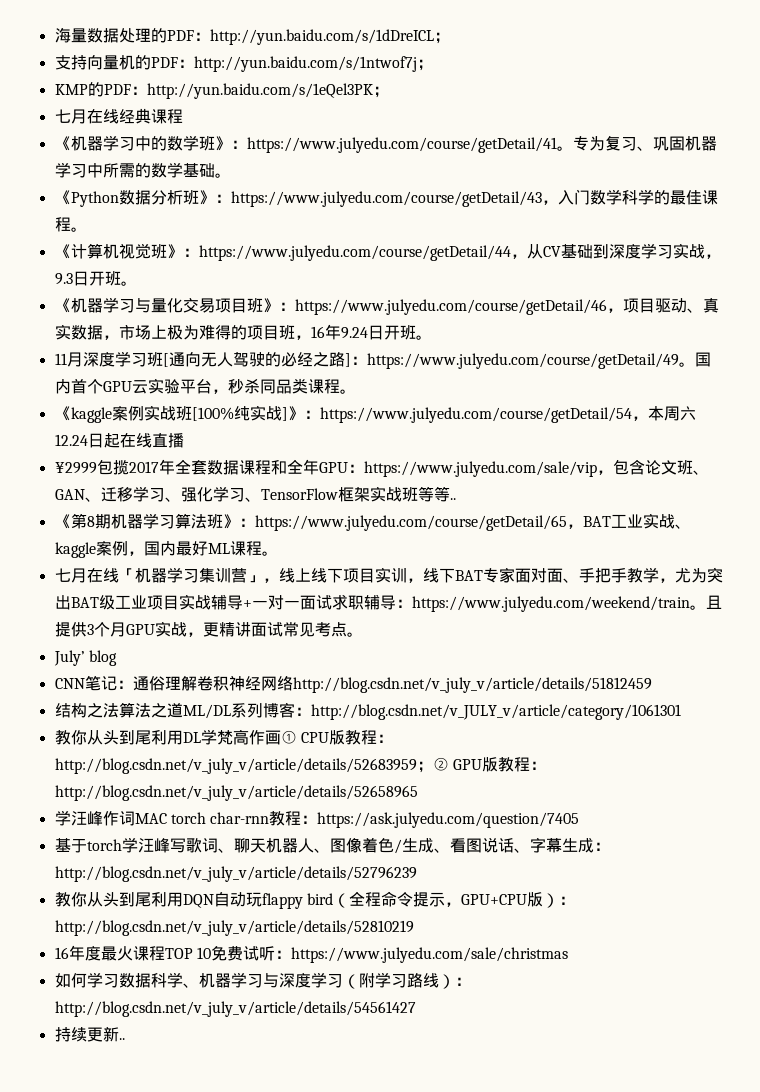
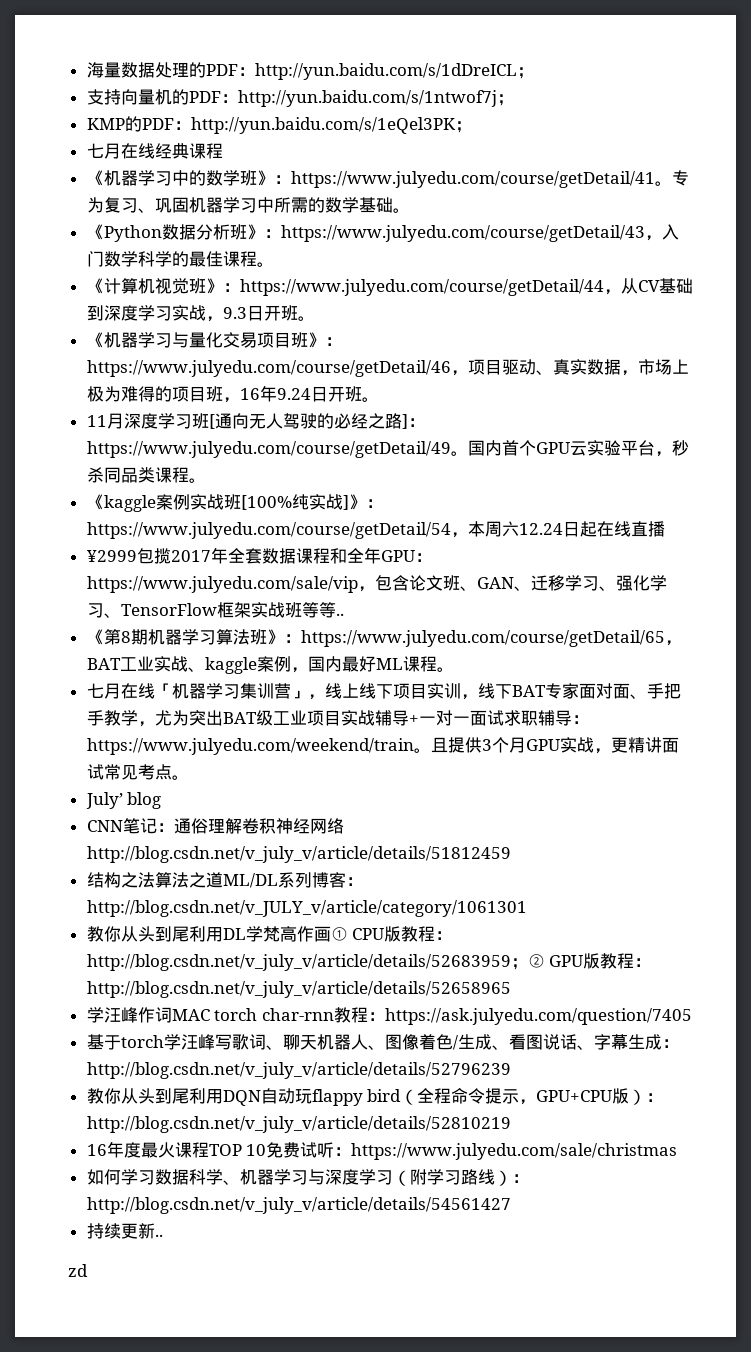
+ zd

